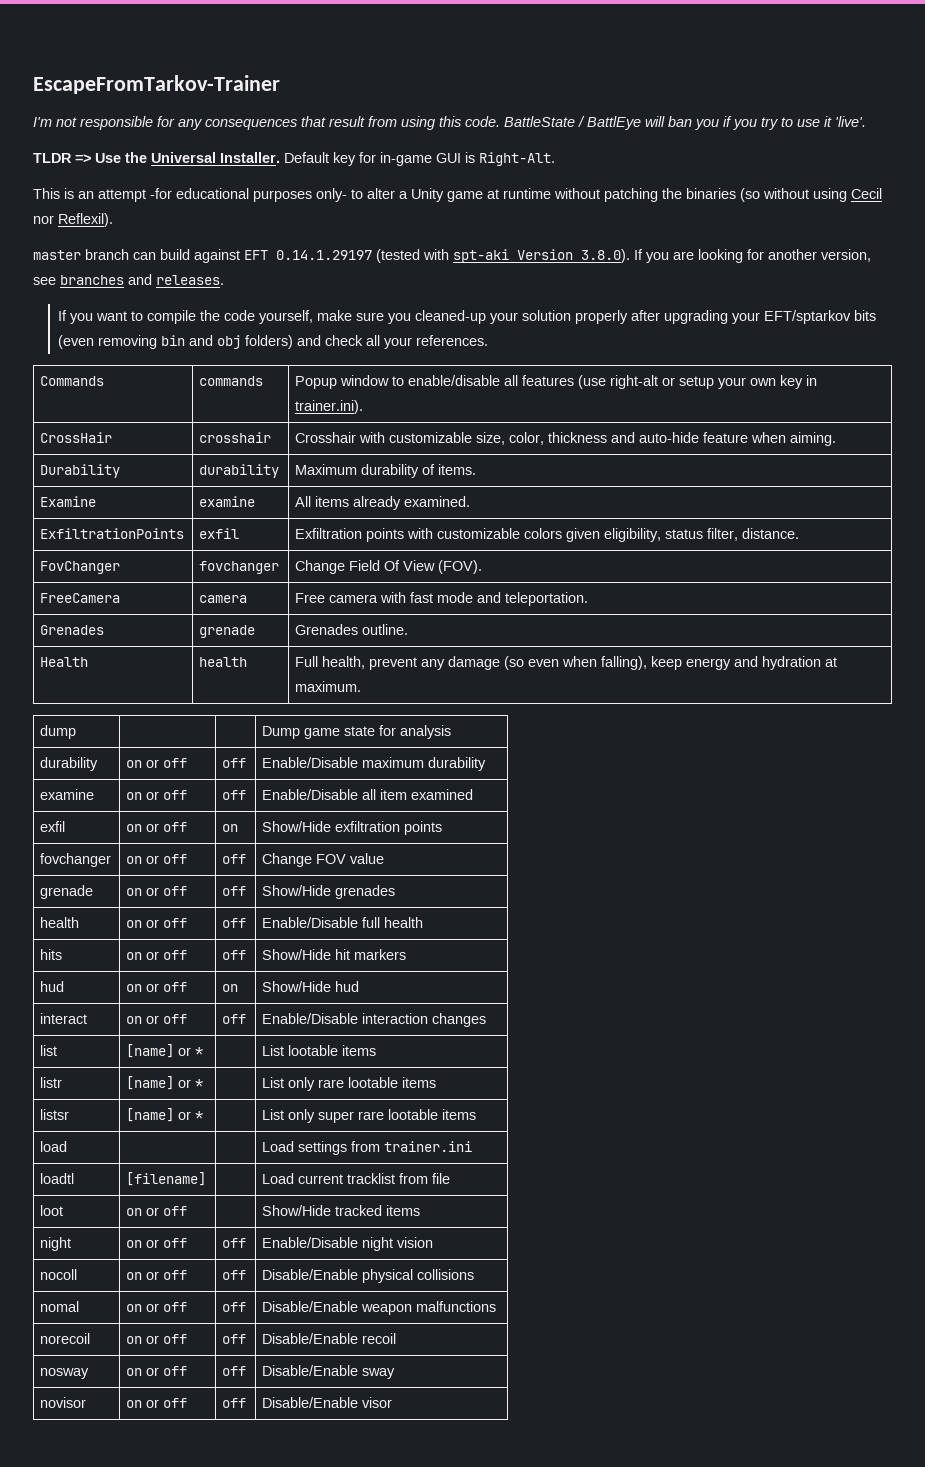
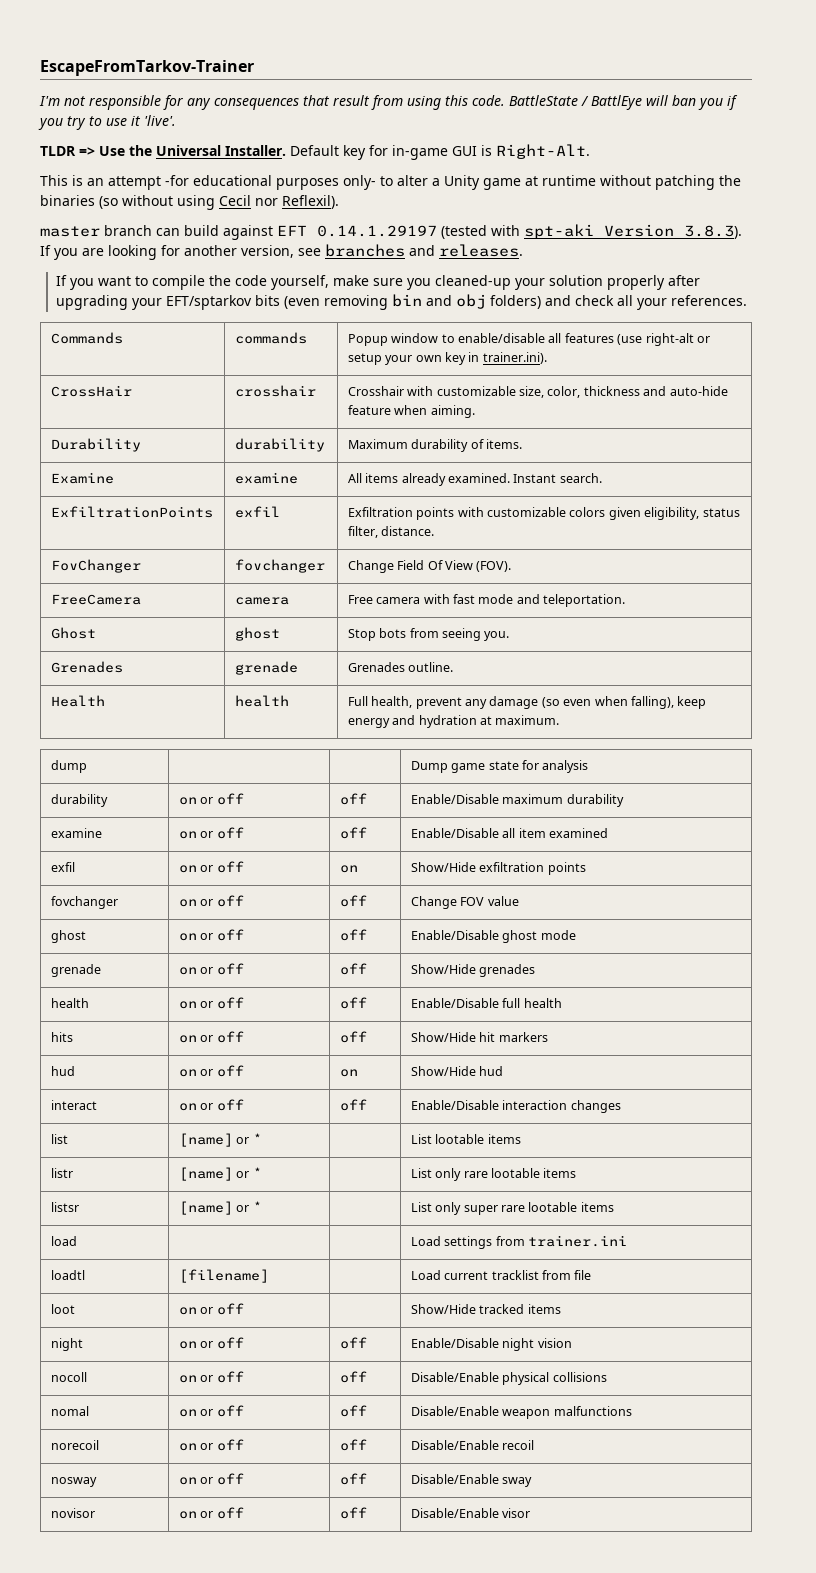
- master branch can build against EFT 0.14.1.29197 (tested with spt-aki Version 3.8.0). If you are looking for another version, see branches and releases.
+ master branch can build against EFT 0.14.1.29197 (tested with spt-aki Version 3.8.3). If you are looking for another version, see branches and releases.
- Examine | examine | All items already examined.
+ Examine | examine | All items already examined. Instant search.
+ Ghost | ghost | Stop bots from seeing you.
+ ghost | on or off | off | Enable/Disable ghost mode

